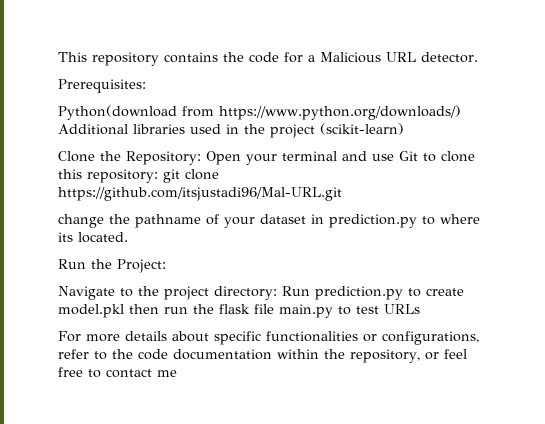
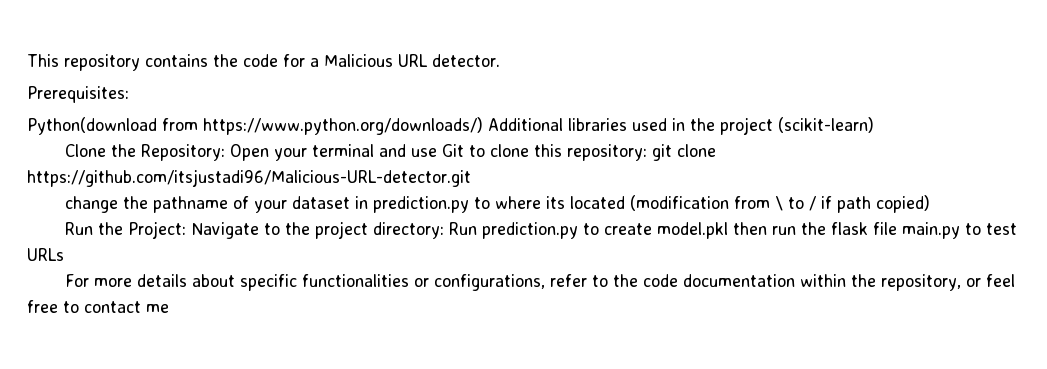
- Clone the Repository: Open your terminal and use Git to clone this repository: git clone https://github.com/itsjustadi96/Mal-URL.git
+ Clone the Repository: Open your terminal and use Git to clone this repository: git clone https://github.com/itsjustadi96/Malicious-URL-detector.git
- change the pathname of your dataset in prediction.py to where its located.
+ change the pathname of your dataset in prediction.py to where its located (modification from \ to / if path copied)
- Run the Project:
- Navigate to the project directory: Run prediction.py to create model.pkl then run the flask file main.py to test URLs
+ Run the Project: Navigate to the project directory: Run prediction.py to create model.pkl then run the flask file main.py to test URLs

